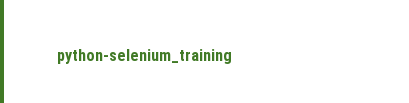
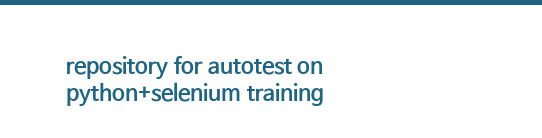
- python-selenium_training
+ repository for autotest on python+selenium training

